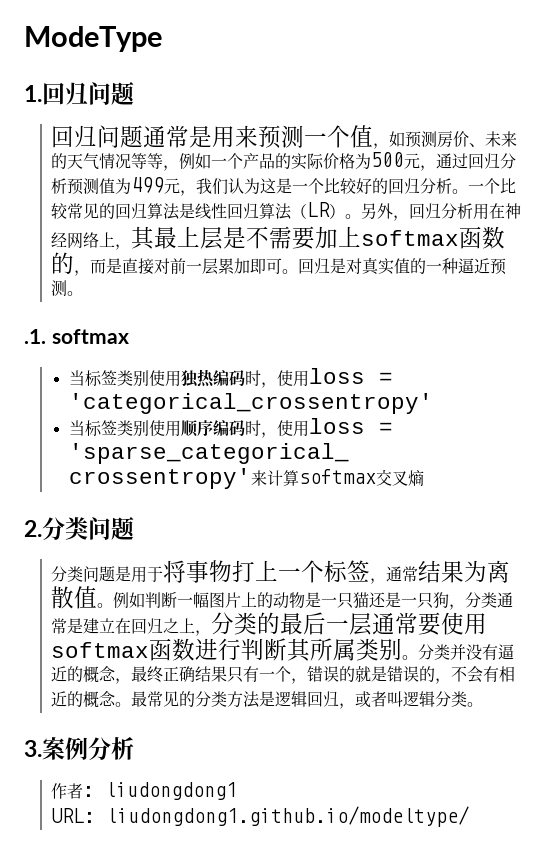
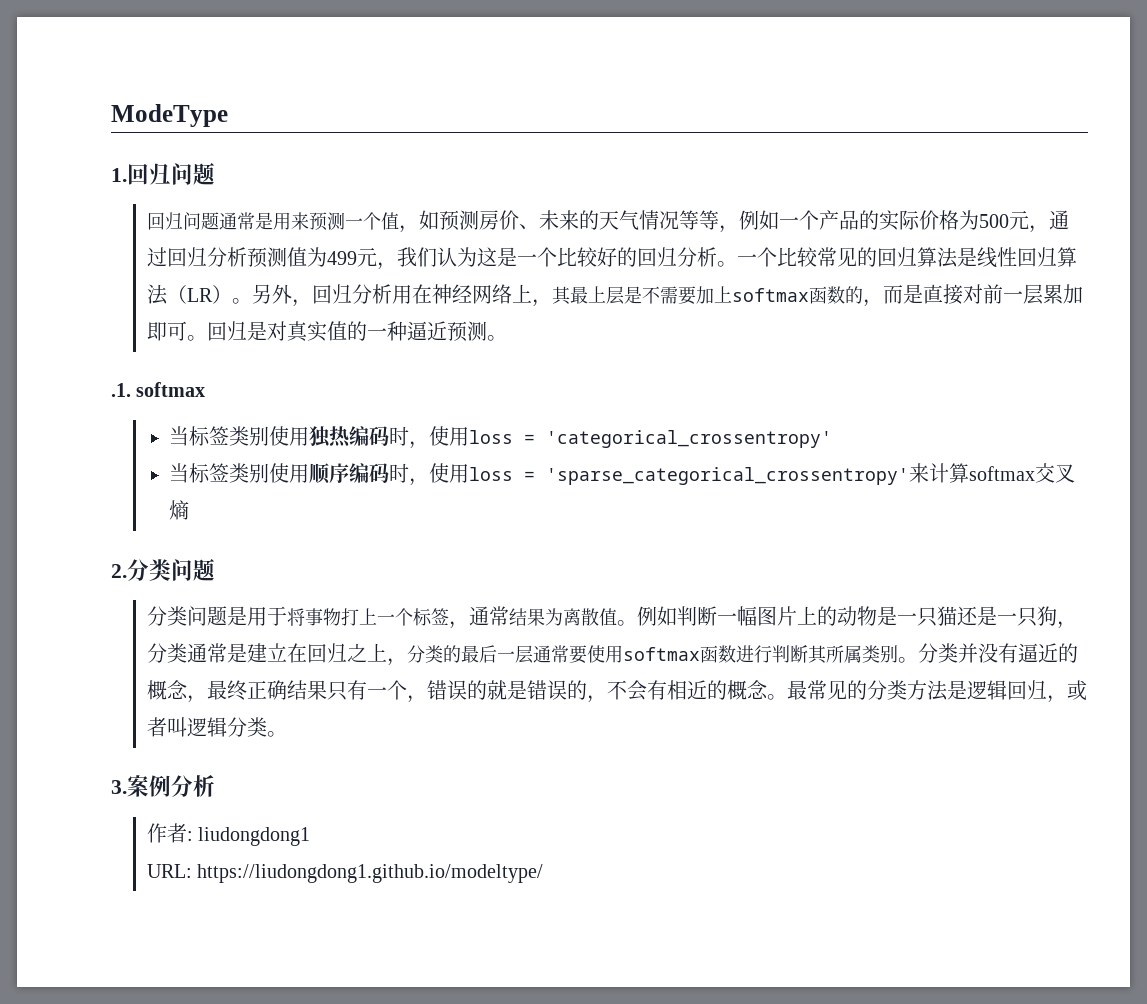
- URL: liudongdong1.github.io/modeltype/
+ URL: https://liudongdong1.github.io/modeltype/

